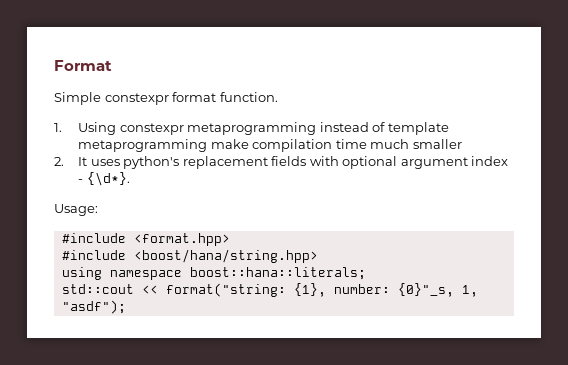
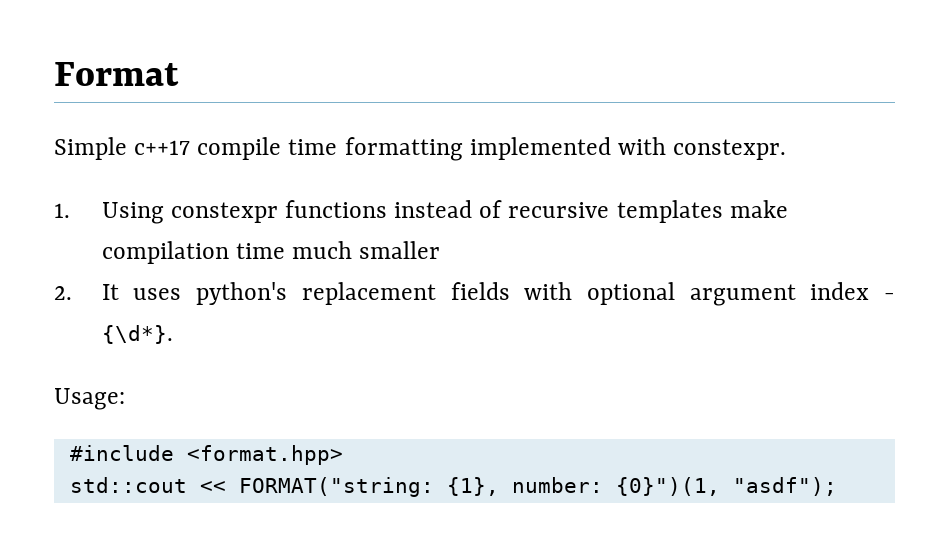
- Simple constexpr format function.
+ Simple c++17 compile time formatting implemented with constexpr.
- 1. Using constexpr metaprogramming instead of template metaprogramming make compilation time much smaller
+ 1. Using constexpr functions instead of recursive templates make compilation time much smaller
- #include <boost/hana/string.hpp>
- using namespace boost::hana::literals;
- std::cout << format("string: {1}, number: {0}"_s, 1, "asdf");
+ std::cout << FORMAT("string: {1}, number: {0}")(1, "asdf");

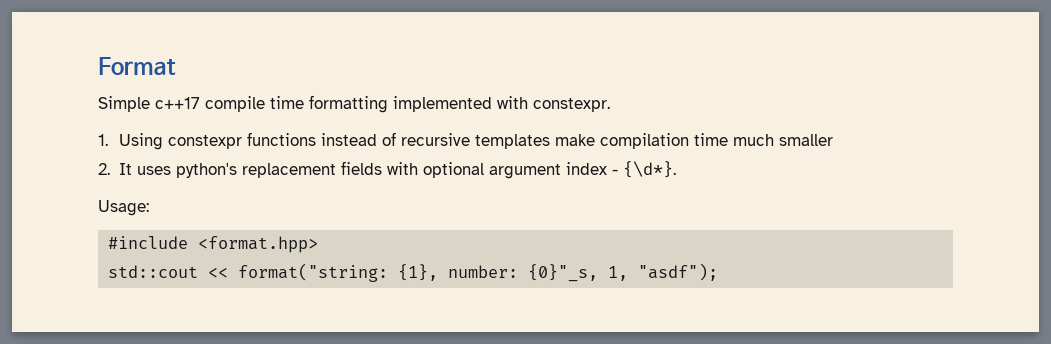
- std::cout << FORMAT("string: {1}, number: {0}")(1, "asdf");
+ std::cout << format("string: {1}, number: {0}"_s, 1, "asdf");

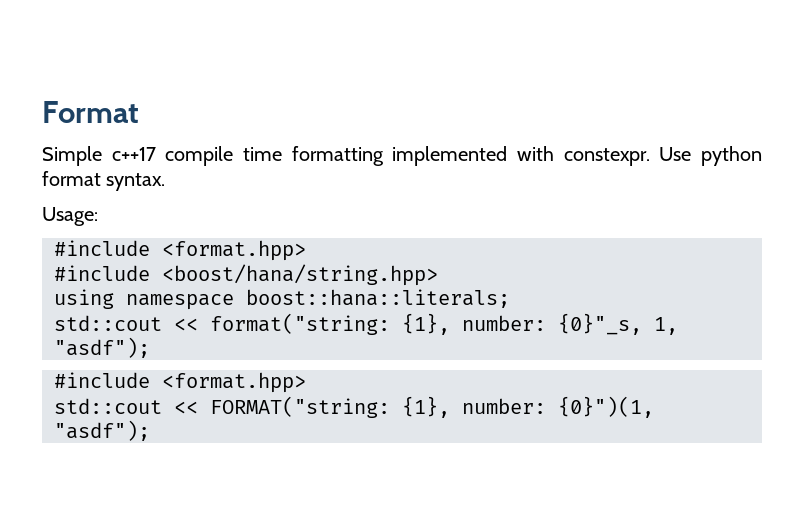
- Simple c++17 compile time formatting implemented with constexpr.
- 1. Using constexpr functions instead of recursive templates make compilation time much smaller
- 2. It uses python's replacement fields with optional argument index - {\d*}.
+ Simple c++17 compile time formatting implemented with constexpr. Use python format syntax.
  Usage:
  #include <format.hpp>
+ #include <boost/hana/string.hpp>
+ using namespace boost::hana::literals;
  std::cout << format("string: {1}, number: {0}"_s, 1, "asdf");
+ #include <format.hpp>
+ std::cout << FORMAT("string: {1}, number: {0}")(1, "asdf");

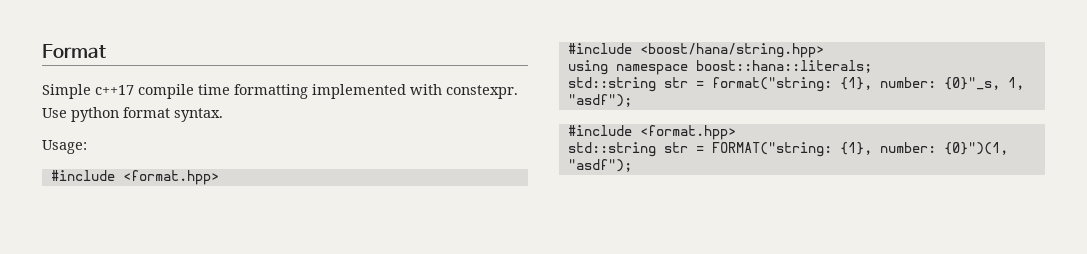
- Simple c++17 compile time formatting implemented with constexpr. Use python format syntax.
+ Simple c++17 compile time formatting implemented with constexpr.
+ Use python format syntax.
- std::cout << format("string: {1}, number: {0}"_s, 1, "asdf");
+ std::string str = format("string: {1}, number: {0}"_s, 1, "asdf");
- std::cout << FORMAT("string: {1}, number: {0}")(1, "asdf");
+ std::string str = FORMAT("string: {1}, number: {0}")(1, "asdf");

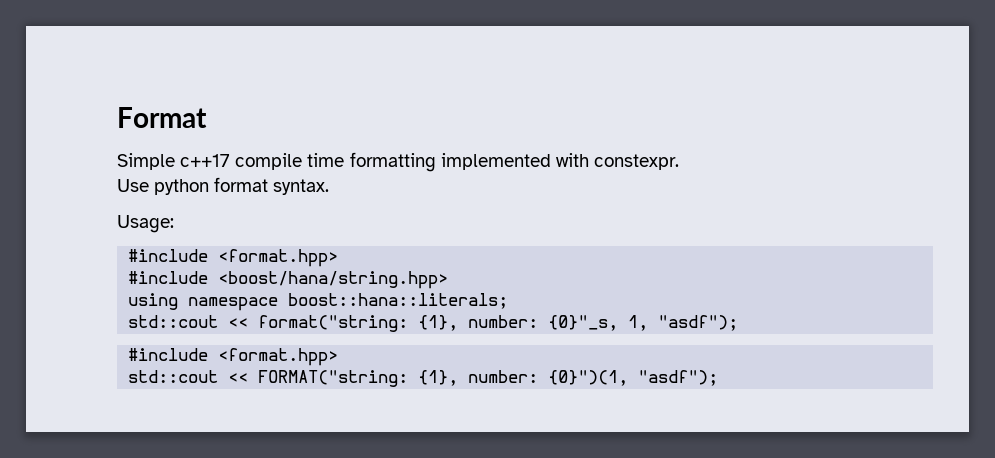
- std::string str = format("string: {1}, number: {0}"_s, 1, "asdf");
+ std::cout << format("string: {1}, number: {0}"_s, 1, "asdf");
- std::string str = FORMAT("string: {1}, number: {0}")(1, "asdf");
+ std::cout << FORMAT("string: {1}, number: {0}")(1, "asdf");

